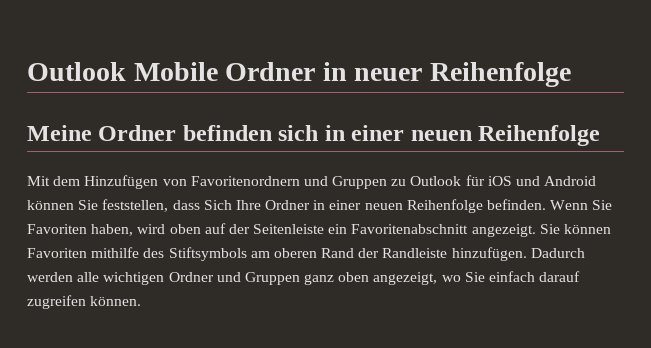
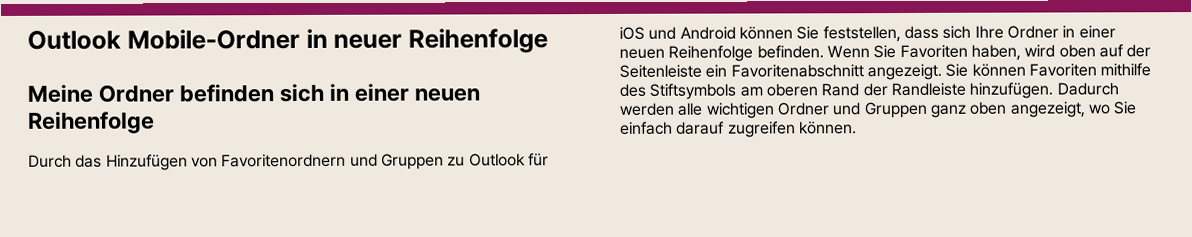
- Outlook Mobile Ordner in neuer Reihenfolge
+ Outlook Mobile-Ordner in neuer Reihenfolge
- Mit dem Hinzufügen von Favoritenordnern und Gruppen zu Outlook für iOS und Android können Sie feststellen, dass Sich Ihre Ordner in einer neuen Reihenfolge befinden.
+ Durch das Hinzufügen von Favoritenordnern und Gruppen zu Outlook für iOS und Android können Sie feststellen, dass sich Ihre Ordner in einer neuen Reihenfolge befinden.

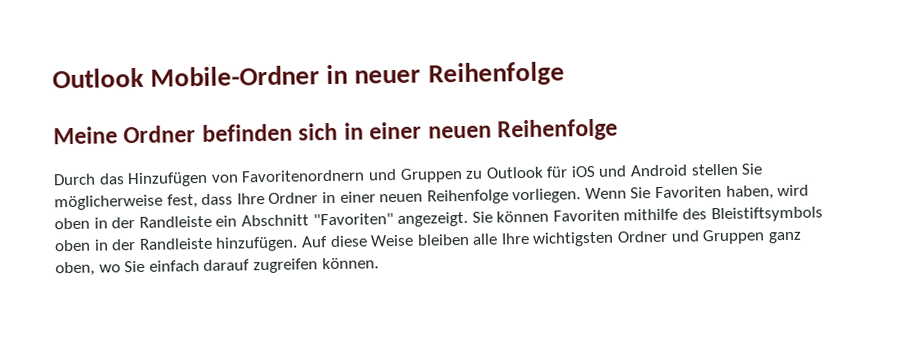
- Durch das Hinzufügen von Favoritenordnern und Gruppen zu Outlook für iOS und Android können Sie feststellen, dass sich Ihre Ordner in einer neuen Reihenfolge befinden.
+ Durch das Hinzufügen von Favoritenordnern und Gruppen zu Outlook für iOS und Android stellen Sie möglicherweise fest, dass Ihre Ordner in einer neuen Reihenfolge vorliegen.
- Wenn Sie Favoriten haben, wird oben auf der Seitenleiste ein Favoritenabschnitt angezeigt.
+ Wenn Sie Favoriten haben, wird oben in der Randleiste ein Abschnitt "Favoriten" angezeigt.
- Sie können Favoriten mithilfe des Stiftsymbols am oberen Rand der Randleiste hinzufügen. Dadurch werden alle wichtigen Ordner und Gruppen ganz oben angezeigt, wo Sie einfach darauf zugreifen können.
+ Sie können Favoriten mithilfe des Bleistiftsymbols oben in der Randleiste hinzufügen. Auf diese Weise bleiben alle Ihre wichtigsten Ordner und Gruppen ganz oben, wo Sie einfach darauf zugreifen können.

